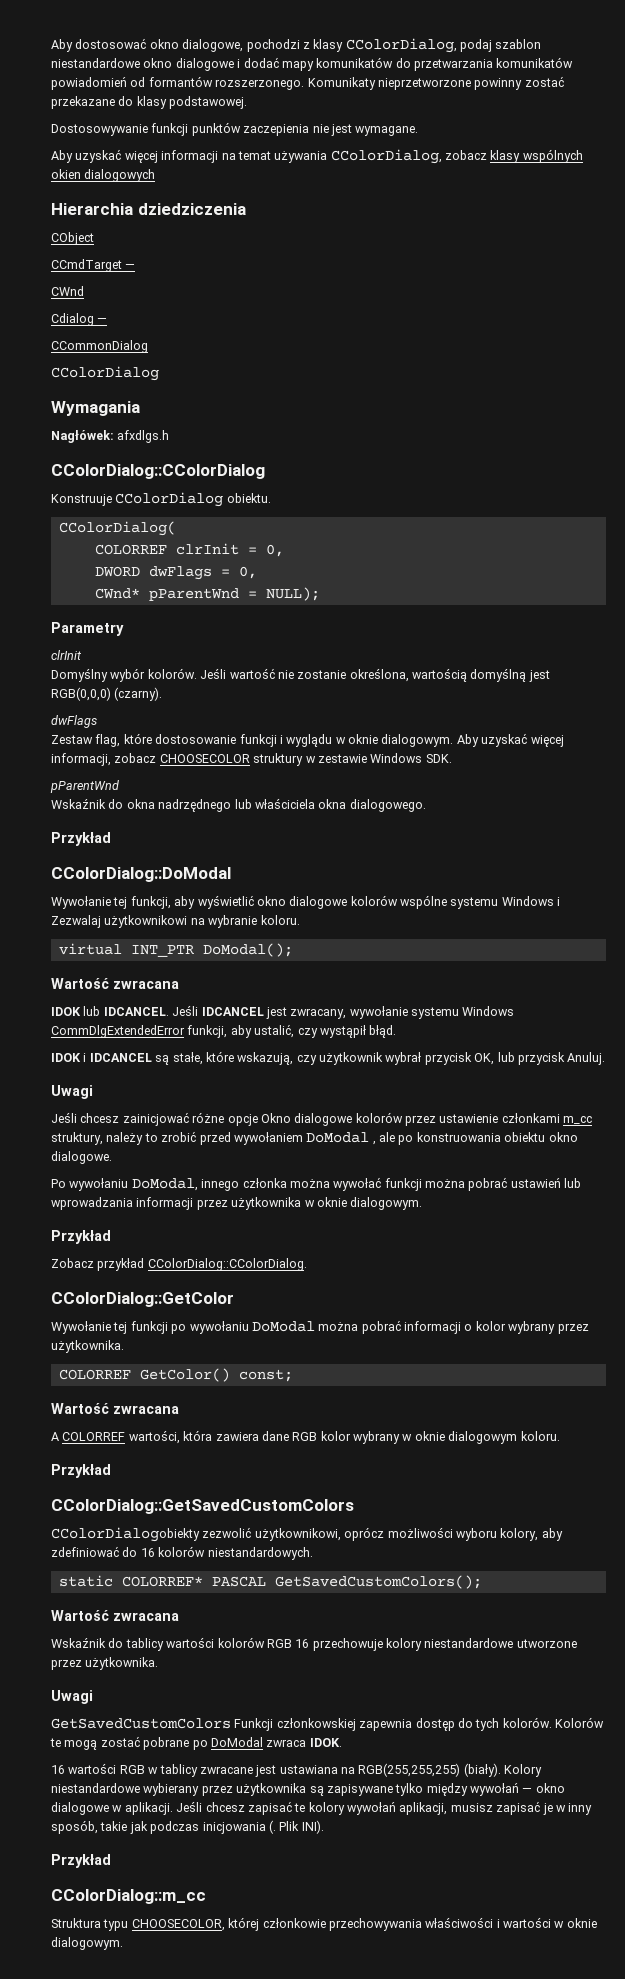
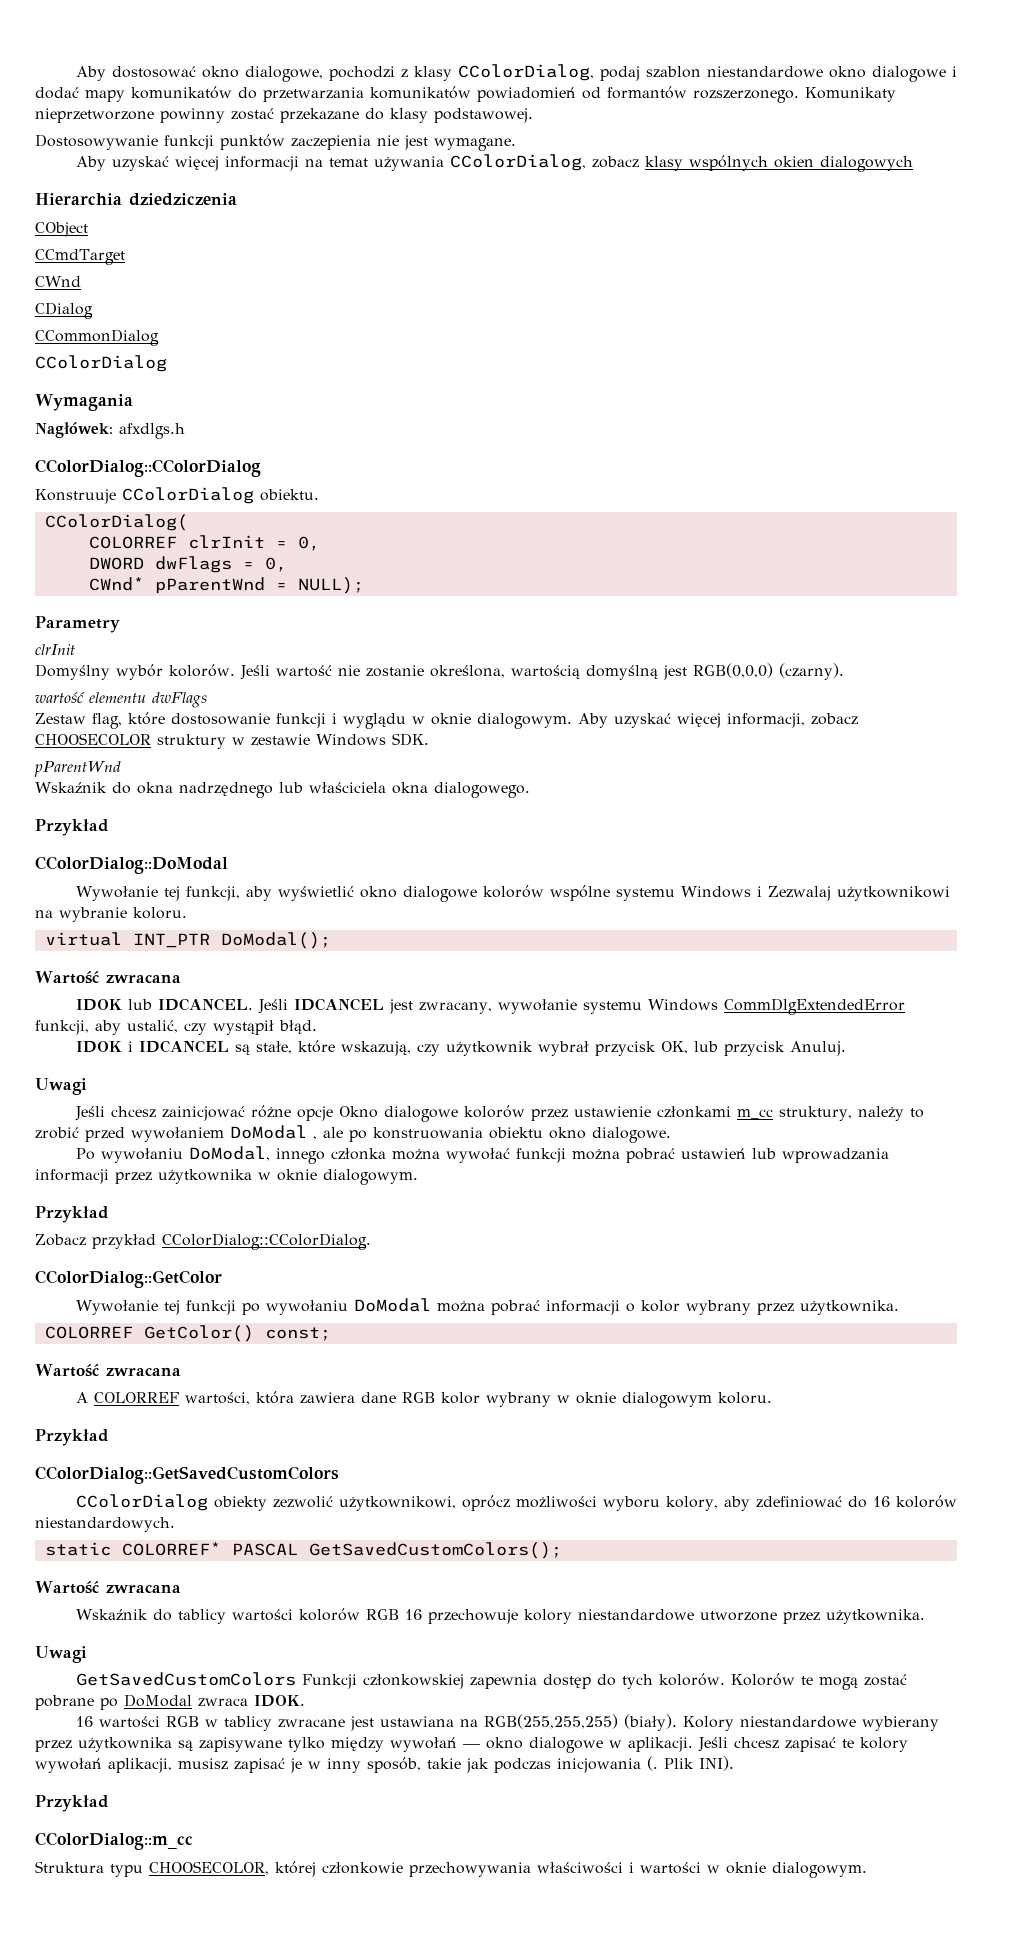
- CCmdTarget —
+ CCmdTarget
- Cdialog —
+ CDialog
  Jeśli wartość nie zostanie określona, wartością domyślną jest RGB(0,0,0) (czarny).
- dwFlags
+ wartość elementu dwFlags
- CColorDialogobiekty zezwolić użytkownikowi, oprócz możliwości wyboru kolory, aby zdefiniować do 16 kolorów niestandardowych.
+ CColorDialog obiekty zezwolić użytkownikowi, oprócz możliwości wyboru kolory, aby zdefiniować do 16 kolorów niestandardowych.

